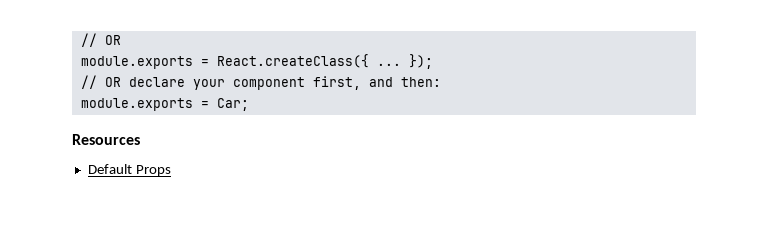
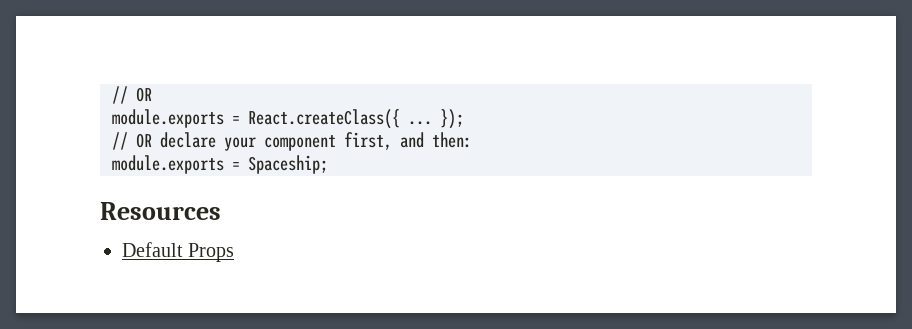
- module.exports = Car;
+ module.exports = Spaceship;

